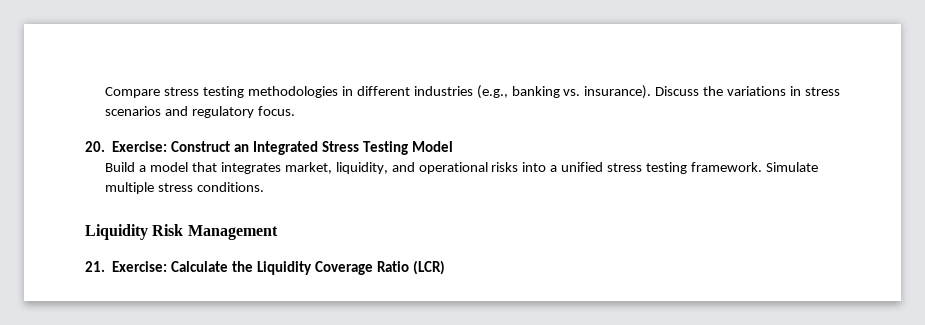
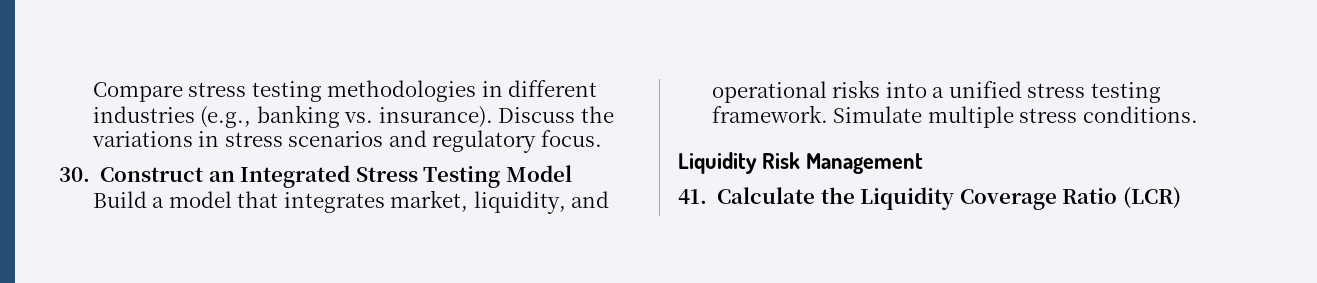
- 20. Exercise: Construct an Integrated Stress Testing Model
+ 30. Construct an Integrated Stress Testing Model
- 21. Exercise: Calculate the Liquidity Coverage Ratio (LCR)
+ 41. Calculate the Liquidity Coverage Ratio (LCR)

